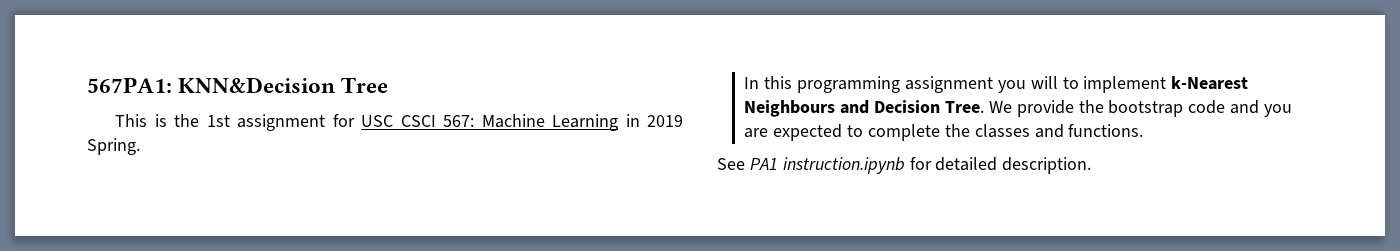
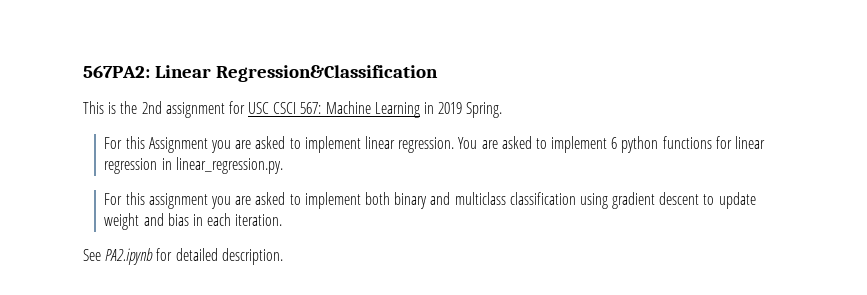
- 567PA1: KNN&Decision Tree
+ 567PA2: Linear Regression&Classification
- This is the 1st assignment for USC CSCI 567: Machine Learning in 2019 Spring.
+ This is the 2nd assignment for USC CSCI 567: Machine Learning in 2019 Spring.
- In this programming assignment you will to implement k-Nearest Neighbours and Decision Tree. We provide the bootstrap code and you are expected to complete the classes and functions.
+ For this Assignment you are asked to implement linear regression. You are asked to implement 6 python functions for linear regression in linear_regression.py.
+ For this assignment you are asked to implement both binary and multiclass classification using gradient descent to update weight and bias in each iteration.
- See PA1 instruction.ipynb for detailed description.
+ See PA2.ipynb for detailed description.

